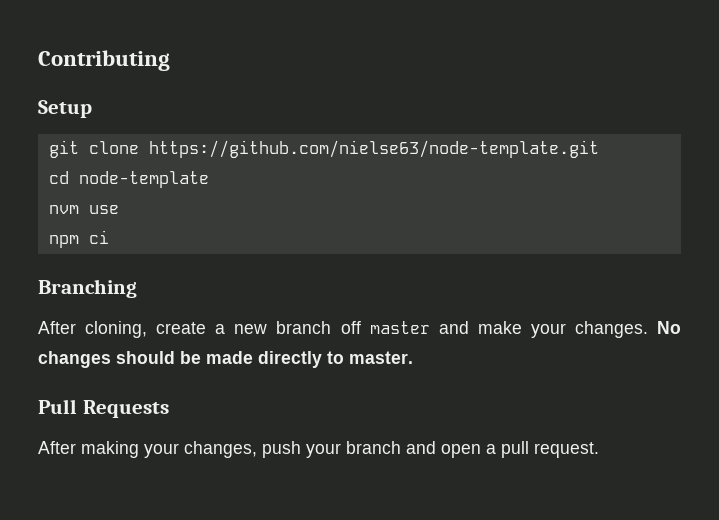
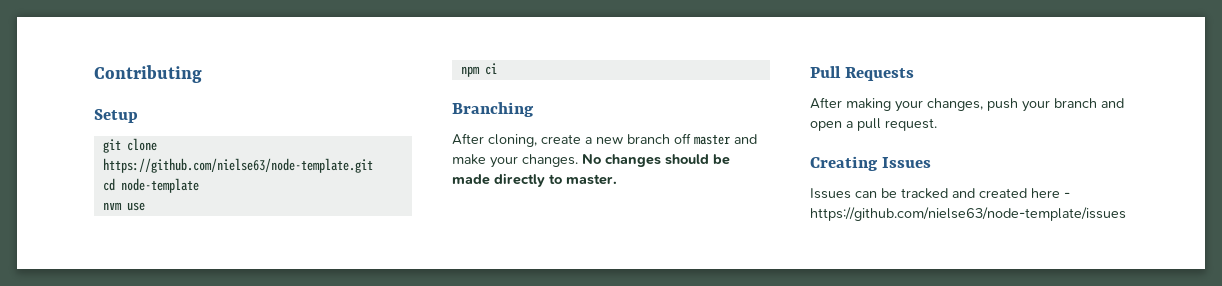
+ Creating Issues
+ Issues can be tracked and created here - https://github.com/nielse63/node-template/issues

